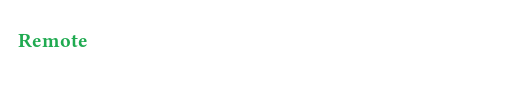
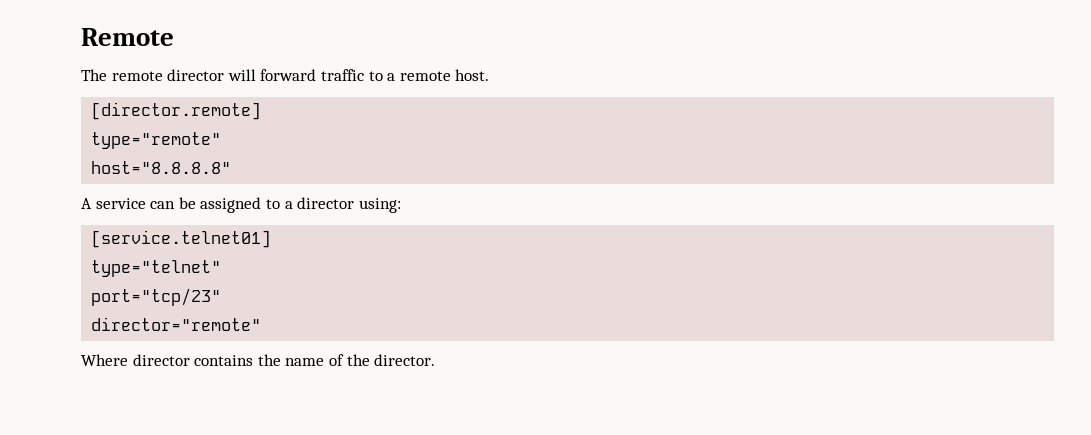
+ The remote director will forward traffic to a remote host.
+ [director.remote]
+ type="remote"
+ host="8.8.8.8"
+ A service can be assigned to a director using:
+ [service.telnet01]
+ type="telnet"
+ port="tcp/23"
+ director="remote"
+ Where director contains the name of the director.

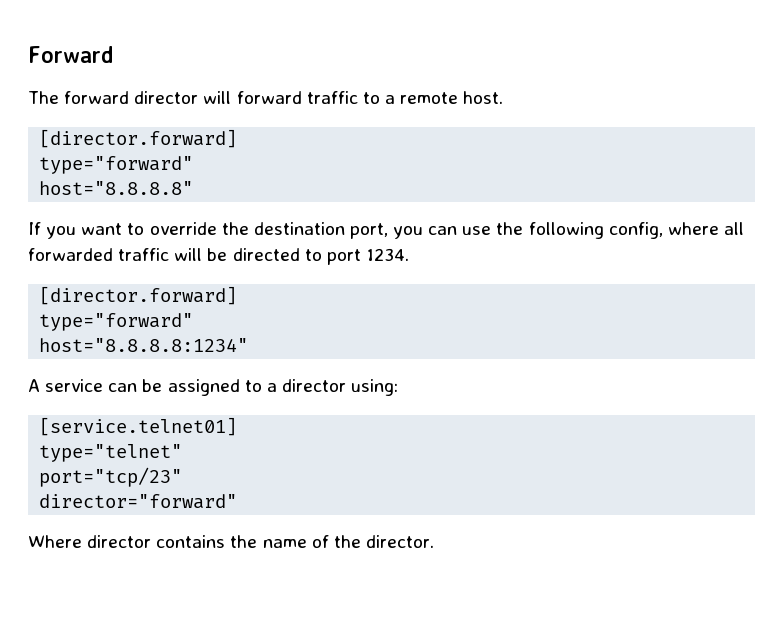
- Remote
+ Forward
- The remote director will forward traffic to a remote host.
- [director.remote]
- type="remote"
+ The forward director will forward traffic to a remote host.
+ [director.forward]
+ type="forward"
+ If you want to override the destination port, you can use the following config, where all forwarded traffic will be directed to port 1234.
+ [director.forward]
+ type="forward"
+ host="8.8.8.8:1234"
- director="remote"
+ director="forward"

